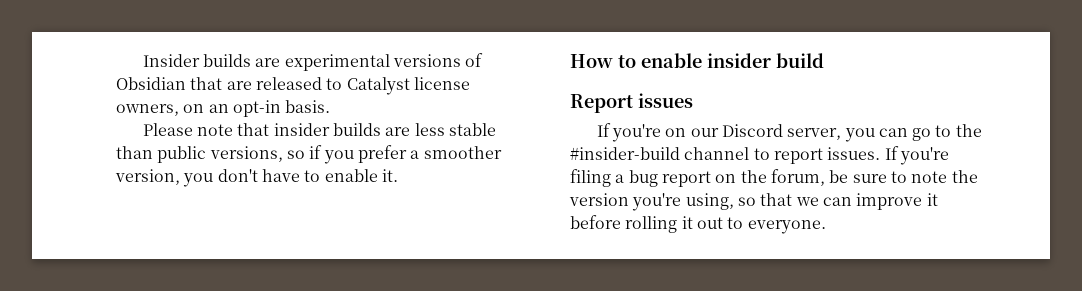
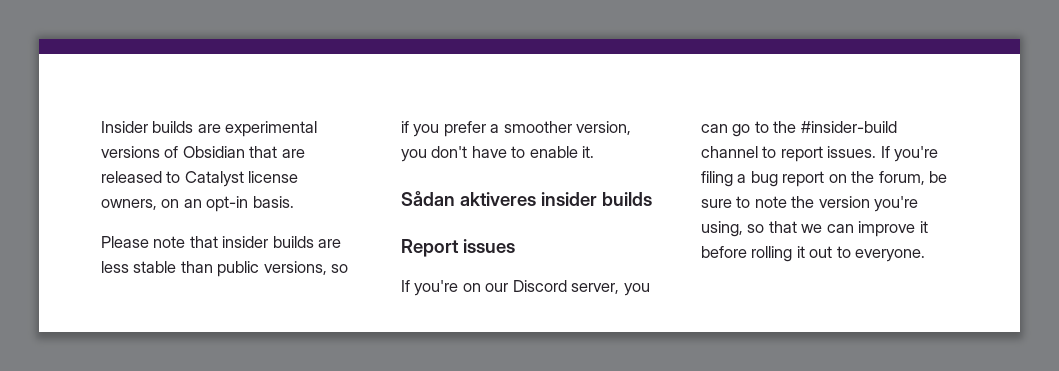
- How to enable insider build
+ Sådan aktiveres insider builds

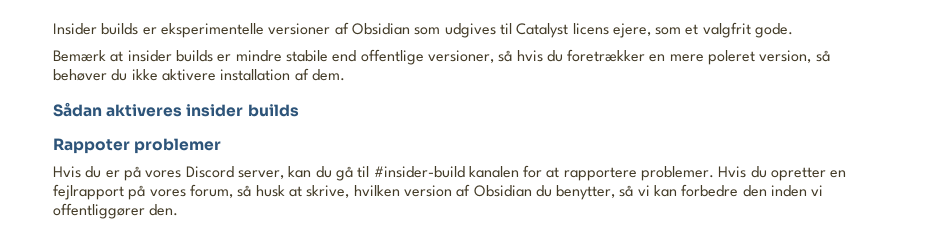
- Insider builds are experimental versions of Obsidian that are released to Catalyst license owners, on an opt-in basis.
- Please note that insider builds are less stable than public versions, so if you prefer a smoother version, you don't have to enable it.
+ Insider builds er eksperimentelle versioner af Obsidian som udgives til Catalyst licens ejere, som et valgfrit gode.
+ Bemærk at insider builds er mindre stabile end offentlige versioner, så hvis du foretrækker en mere poleret version, så behøver du ikke aktivere installation af dem.
  Sådan aktiveres insider builds
- Report issues
- If you're on our Discord server, you can go to the #insider-build channel to report issues. If you're filing a bug report on the forum, be sure to note the version you're using, so that we can improve it before rolling it out to everyone.
+ Rappoter problemer
+ Hvis du er på vores Discord server, kan du gå til #insider-build kanalen for at rapportere problemer. Hvis du opretter en fejlrapport på vores forum, så husk at skrive, hvilken version af Obsidian du benytter, så vi kan forbedre den inden vi offentliggører den.

